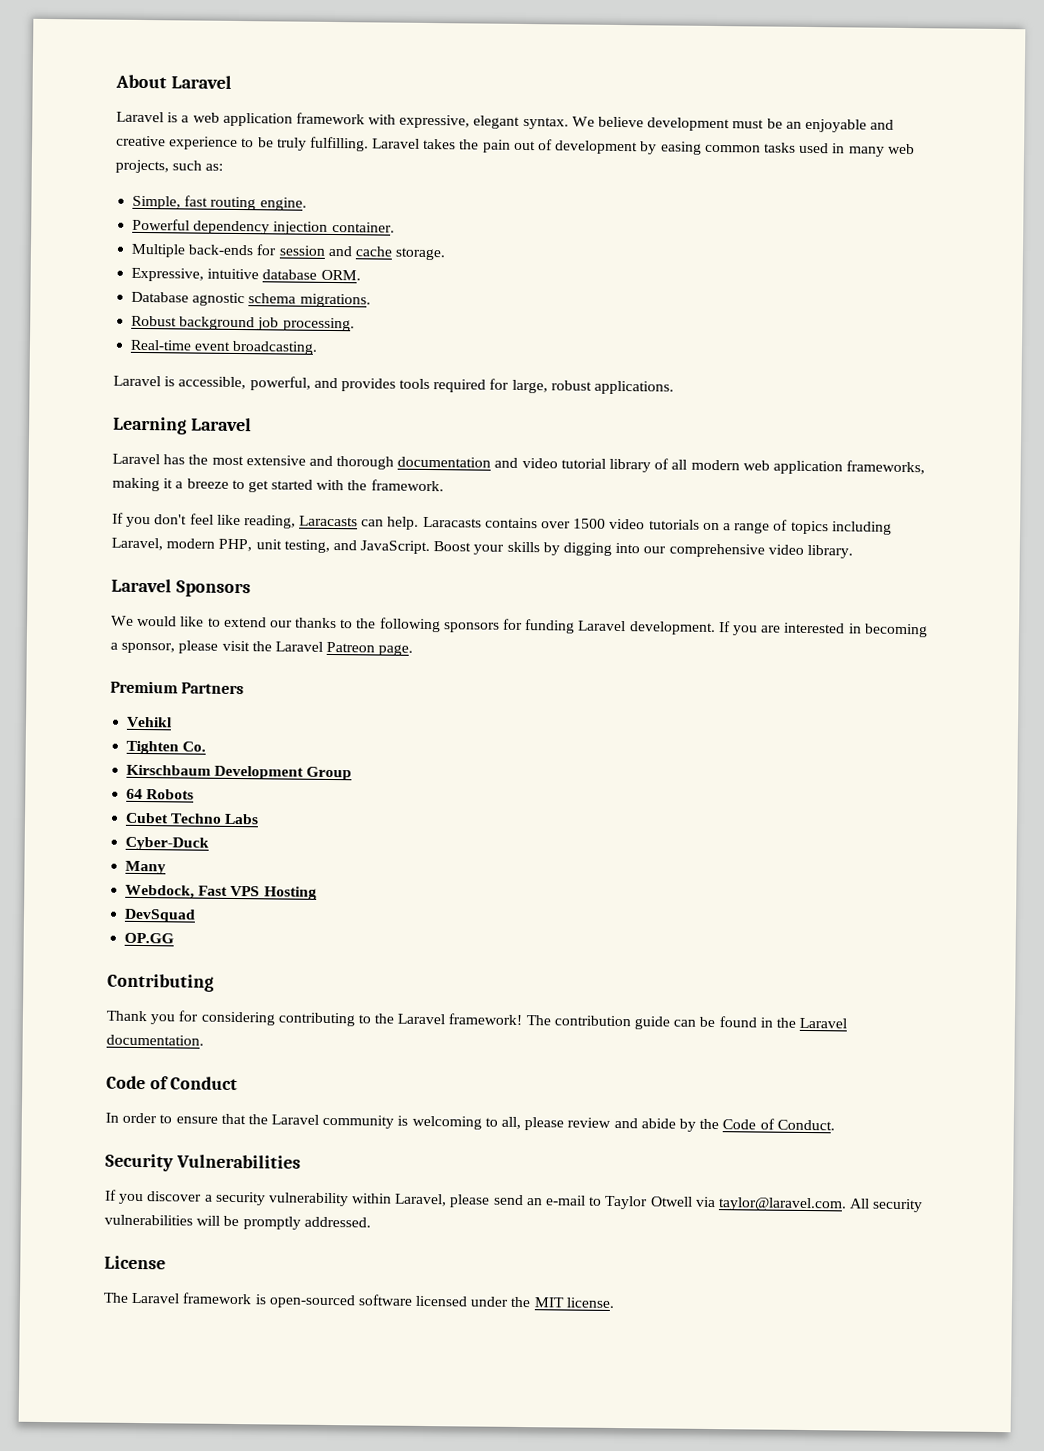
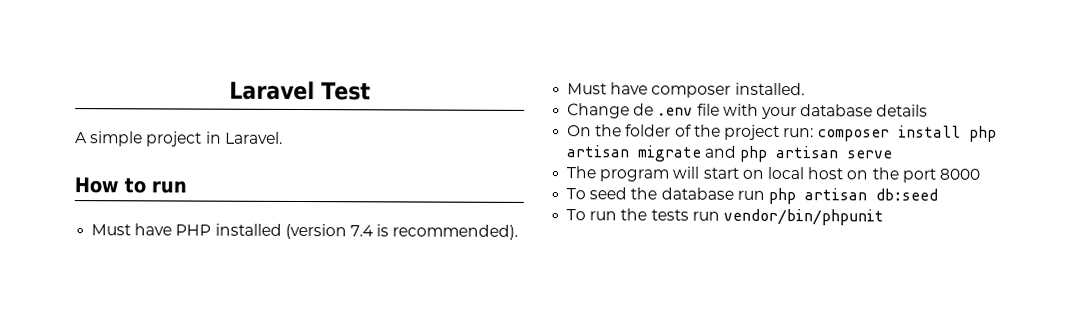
- About Laravel
- Laravel is a web application framework with expressive, elegant syntax. We believe development must be an enjoyable and creative experience to be truly fulfilling. Laravel takes the pain out of development by easing common tasks used in many web projects, such as:
- Simple, fast routing engine.
- Powerful dependency injection container.
- Multiple back-ends for session and cache storage.
- Expressive, intuitive database ORM.
- Database agnostic schema migrations.
- Robust background job processing.
- Real-time event broadcasting.
- Laravel is accessible, powerful, and provides tools required for large, robust applications.
- Learning Laravel
- Laravel has the most extensive and thorough documentation and video tutorial library of all modern web application frameworks, making it a breeze to get started with the framework.
- If you don't feel like reading, Laracasts can help. Laracasts contains over 1500 video tutorials on a range of topics including Laravel, modern PHP, unit testing, and JavaScript. Boost your skills by digging into our comprehensive video library.
- Laravel Sponsors
- We would like to extend our thanks to the following sponsors for funding Laravel development. If you are interested in becoming a sponsor, please visit the Laravel Patreon page.
- Premium Partners
- Vehikl
- Tighten Co.
- Kirschbaum Development Group
- 64 Robots
- Cubet Techno Labs
- Cyber-Duck
- Many
- Webdock, Fast VPS Hosting
- DevSquad
- OP.GG
- Contributing
- Thank you for considering contributing to the Laravel framework! The contribution guide can be found in the Laravel documentation.
- Code of Conduct
- In order to ensure that the Laravel community is welcoming to all, please review and abide by the Code of Conduct.
- Security Vulnerabilities
- If you discover a security vulnerability within Laravel, please send an e-mail to Taylor Otwell via taylor@laravel.com. All security vulnerabilities will be promptly addressed.
- License
- The Laravel framework is open-sourced software licensed under the MIT license.
+ Laravel Test
+ A simple project in Laravel.
+ How to run
+ Must have PHP installed (version 7.4 is recommended).
+ Must have composer installed.
+ Change de .env file with your database details
+ On the folder of the project run: composer install php artisan migrate and php artisan serve
+ The program will start on local host on the port 8000
+ To seed the database run php artisan db:seed
+ To run the tests run vendor/bin/phpunit

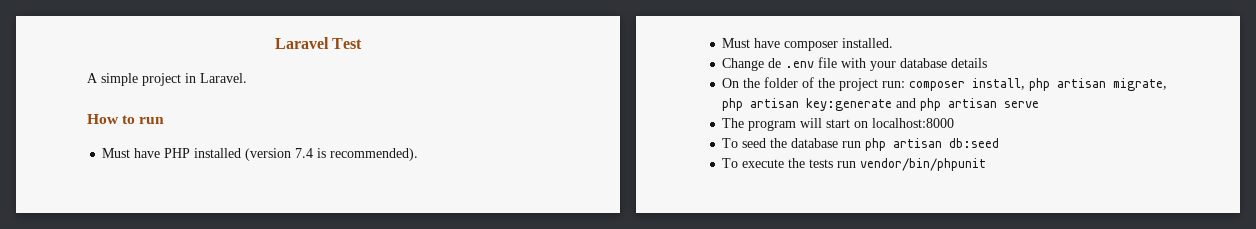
- On the folder of the project run: composer install php artisan migrate and php artisan serve
+ On the folder of the project run: composer install, php artisan migrate, php artisan key:generate and php artisan serve
- The program will start on local host on the port 8000
+ The program will start on localhost:8000
- To run the tests run vendor/bin/phpunit
+ To execute the tests run vendor/bin/phpunit

